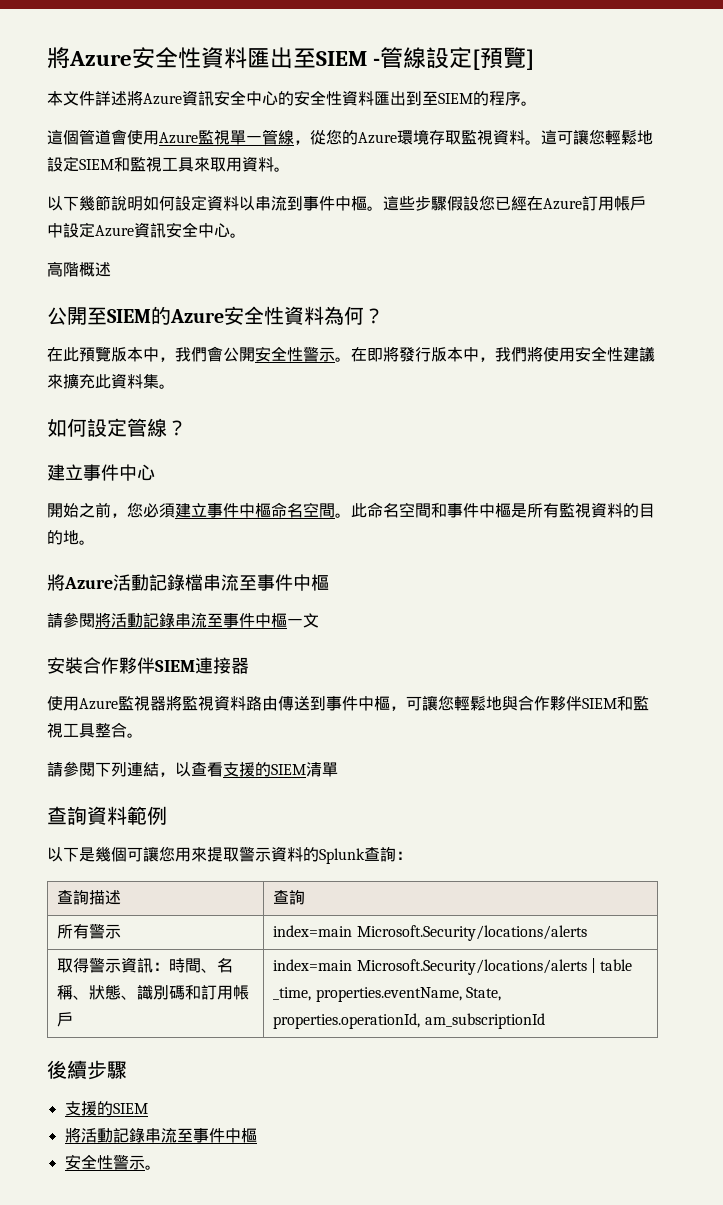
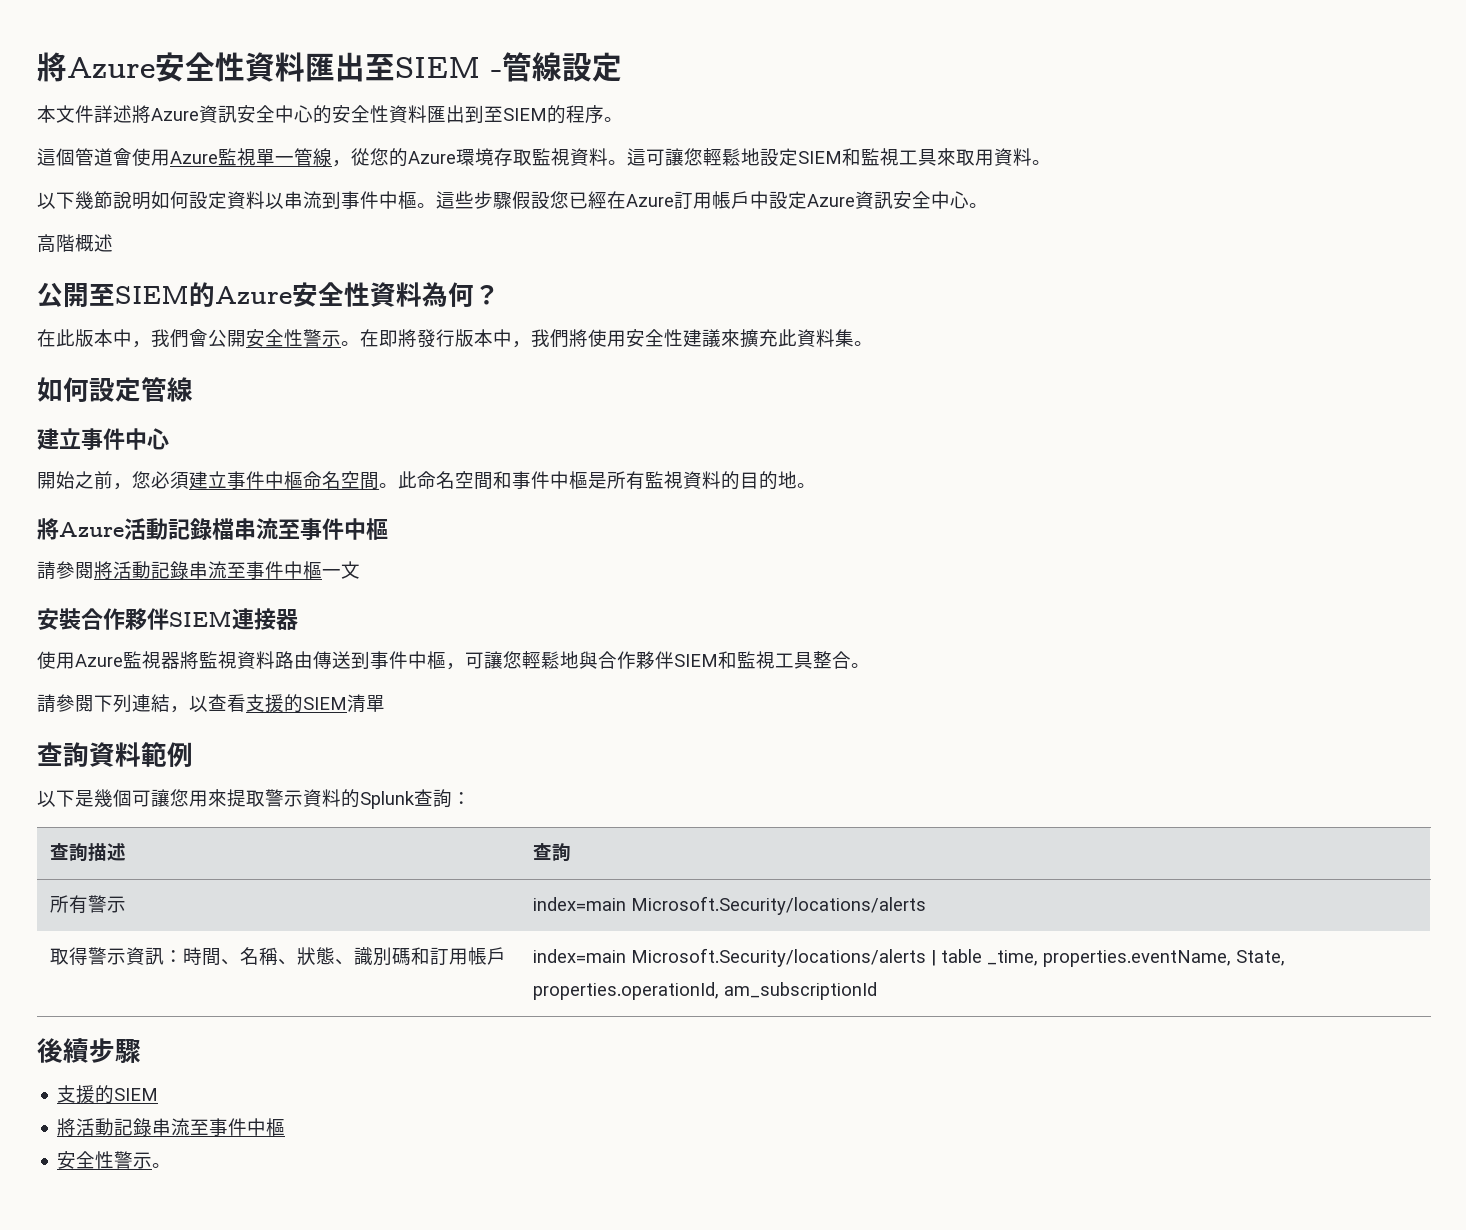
- 將Azure安全性資料匯出至SIEM -管線設定[預覽]
+ 將Azure安全性資料匯出至SIEM -管線設定
- 在此預覽版本中，我們會公開安全性警示。
+ 在此版本中，我們會公開安全性警示。
- 如何設定管線？
+ 如何設定管線

